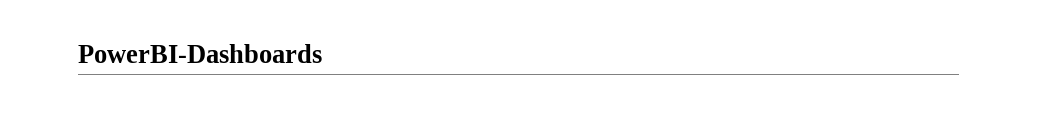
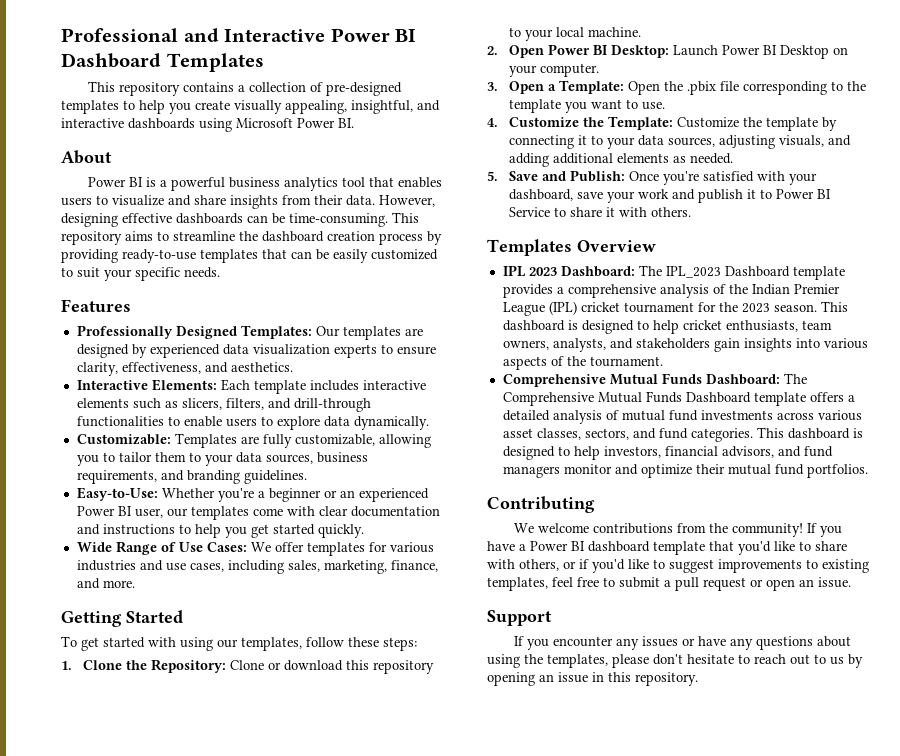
- PowerBI-Dashboards
+ Professional and Interactive Power BI Dashboard Templates
+ This repository contains a collection of pre-designed templates to help you create visually appealing, insightful, and interactive dashboards using Microsoft Power BI.
+ About
+ Power BI is a powerful business analytics tool that enables users to visualize and share insights from their data. However, designing effective dashboards can be time-consuming. This repository aims to streamline the dashboard creation process by providing ready-to-use templates that can be easily customized to suit your specific needs.
+ Features
+ Professionally Designed Templates: Our templates are designed by experienced data visualization experts to ensure clarity, effectiveness, and aesthetics.
+ Interactive Elements: Each template includes interactive elements such as slicers, filters, and drill-through functionalities to enable users to explore data dynamically.
+ Customizable: Templates are fully customizable, allowing you to tailor them to your data sources, business requirements, and branding guidelines.
+ Easy-to-Use: Whether you're a beginner or an experienced Power BI user, our templates come with clear documentation and instructions to help you get started quickly.
+ Wide Range of Use Cases: We offer templates for various industries and use cases, including sales, marketing, finance, and more.
+ Getting Started
+ To get started with using our templates, follow these steps:
+ 1. Clone the Repository: Clone or download this repository to your local machine.
+ 2. Open Power BI Desktop: Launch Power BI Desktop on your computer.
+ 3. Open a Template: Open the .pbix file corresponding to the template you want to use.
+ 4. Customize the Template: Customize the template by connecting it to your data sources, adjusting visuals, and adding additional elements as needed.
+ 5. Save and Publish: Once you're satisfied with your dashboard, save your work and publish it to Power BI Service to share it with others.
+ Templates Overview
+ IPL 2023 Dashboard: The IPL_2023 Dashboard template provides a comprehensive analysis of the Indian Premier League (IPL) cricket tournament for the 2023 season. This dashboard is designed to help cricket enthusiasts, team owners, analysts, and stakeholders gain insights into various aspects of the tournament.
+ Comprehensive Mutual Funds Dashboard: The Comprehensive Mutual Funds Dashboard template offers a detailed analysis of mutual fund investments across various asset classes, sectors, and fund categories. This dashboard is designed to help investors, financial advisors, and fund managers monitor and optimize their mutual fund portfolios.
+ Contributing
+ We welcome contributions from the community! If you have a Power BI dashboard template that you'd like to share with others, or if you'd like to suggest improvements to existing templates, feel free to submit a pull request or open an issue.
+ Support
+ If you encounter any issues or have any questions about using the templates, please don't hesitate to reach out to us by opening an issue in this repository.

